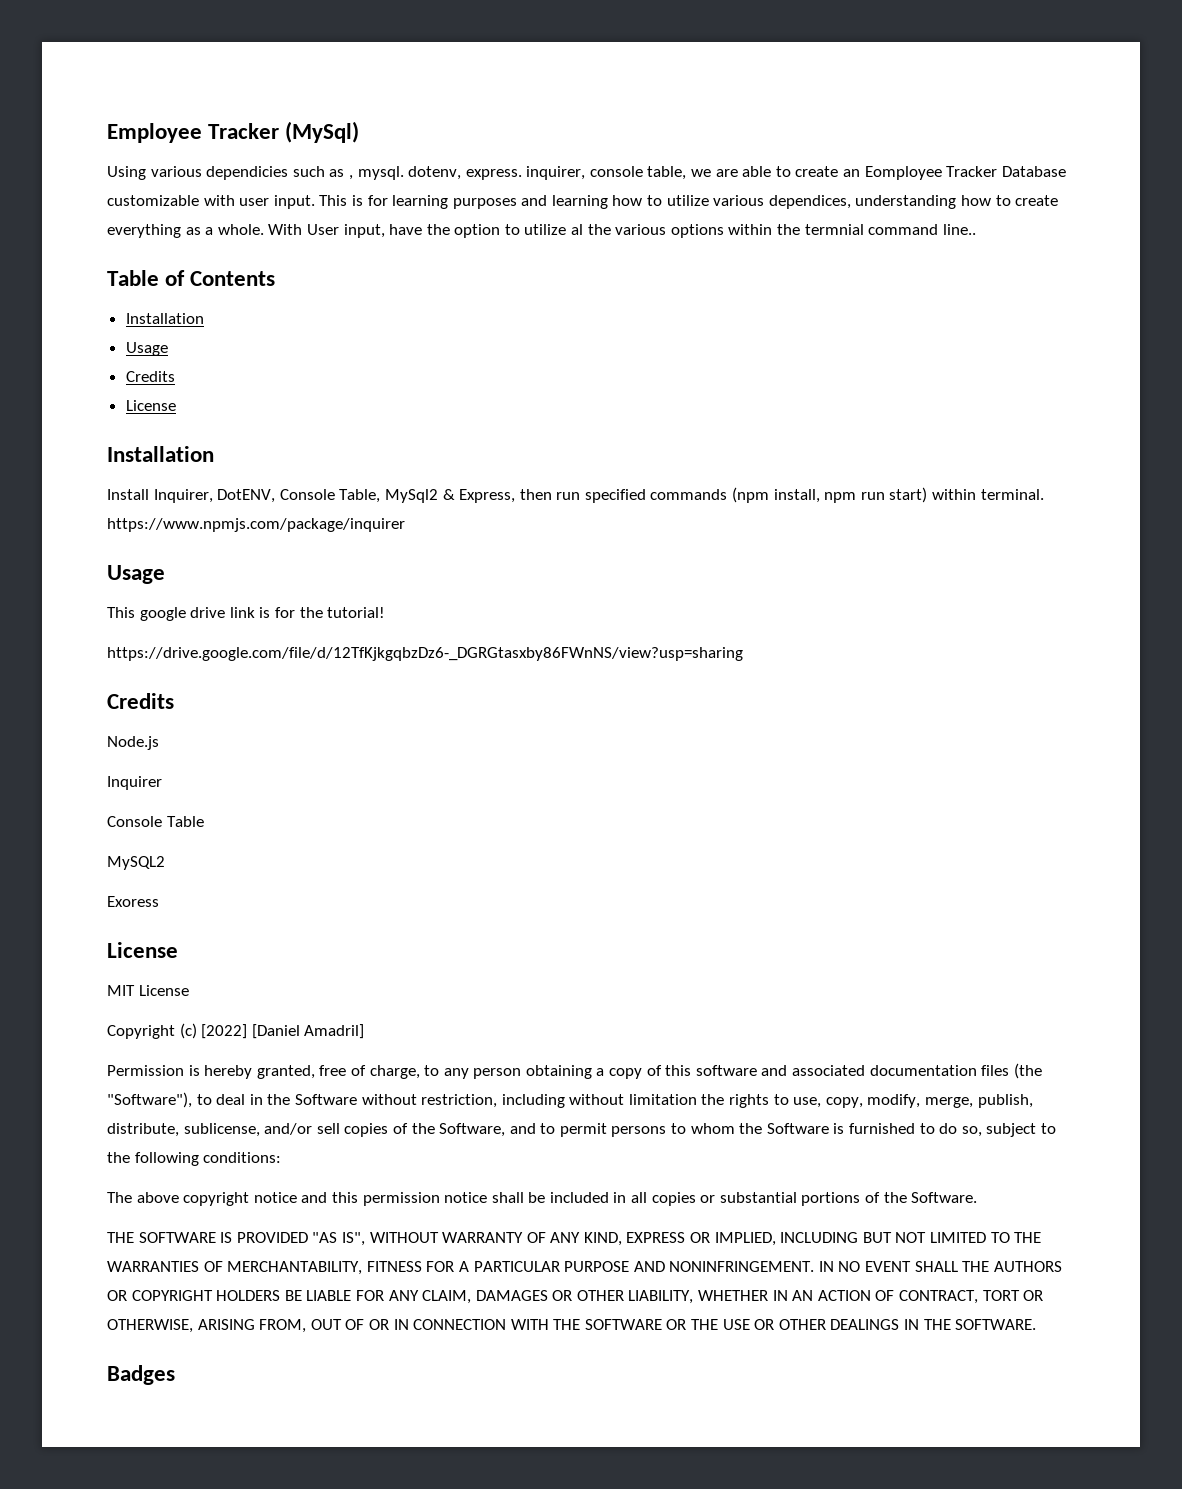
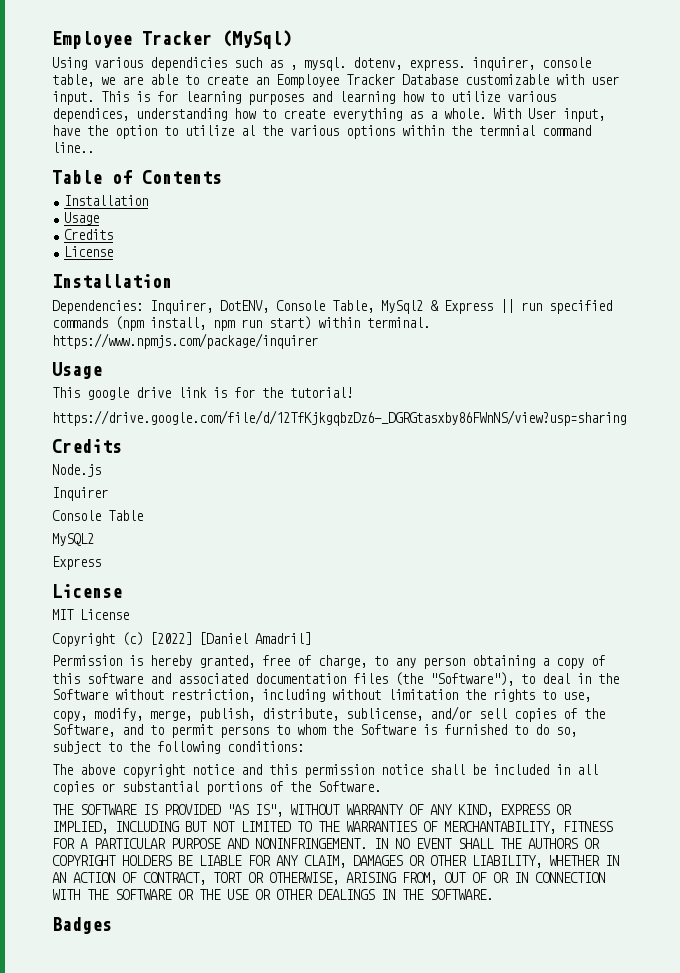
- Install Inquirer, DotENV, Console Table, MySql2 & Express, then run specified commands (npm install, npm run start) within terminal. https://www.npmjs.com/package/inquirer
+ Dependencies: Inquirer, DotENV, Console Table, MySql2 & Express || run specified commands (npm install, npm run start) within terminal. https://www.npmjs.com/package/inquirer
  MySQL2
- Exoress
+ Express

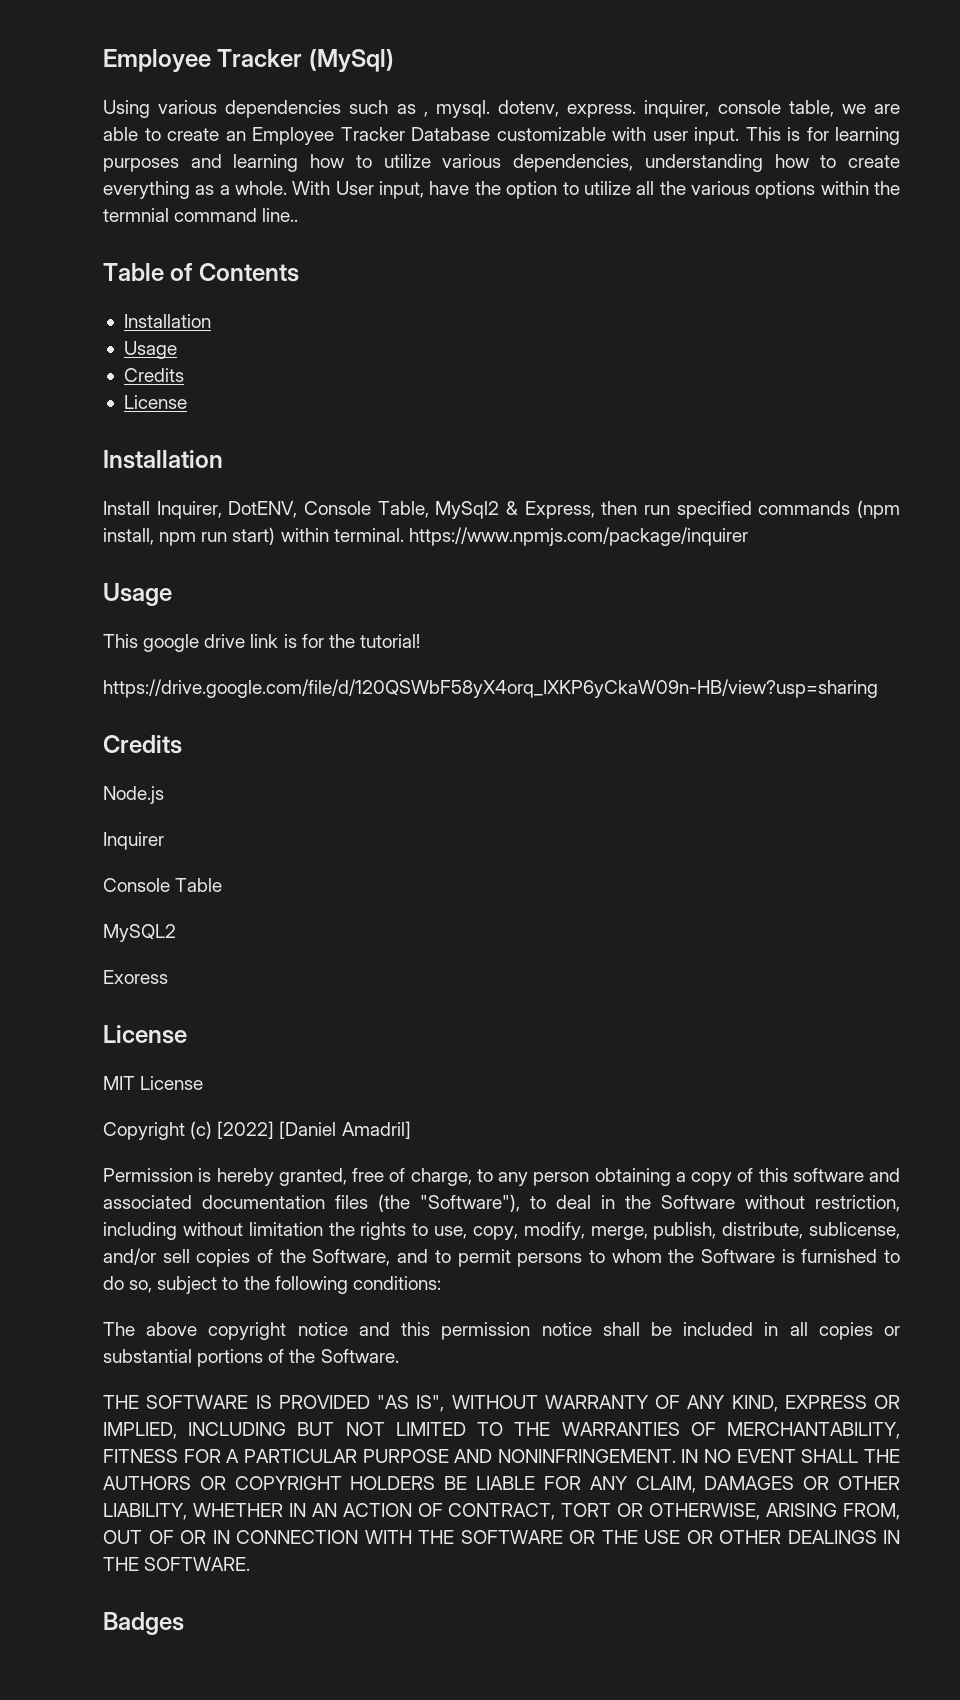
- Using various dependicies such as , mysql. dotenv, express. inquirer, console table, we are able to create an Eomployee Tracker Database customizable with user input.
+ Using various dependencies such as , mysql. dotenv, express. inquirer, console table, we are able to create an Employee Tracker Database customizable with user input.
- This is for learning purposes and learning how to utilize various dependices, understanding how to create everything as a whole.
+ This is for learning purposes and learning how to utilize various dependencies, understanding how to create everything as a whole.
- With User input, have the option to utilize al the various options within the termnial command line..
+ With User input, have the option to utilize all the various options within the termnial command line..
- Dependencies: Inquirer, DotENV, Console Table, MySql2 & Express || run specified commands (npm install, npm run start) within terminal. https://www.npmjs.com/package/inquirer
+ Install Inquirer, DotENV, Console Table, MySql2 & Express, then run specified commands (npm install, npm run start) within terminal. https://www.npmjs.com/package/inquirer
- https://drive.google.com/file/d/12TfKjkgqbzDz6-_DGRGtasxby86FWnNS/view?usp=sharing
+ https://drive.google.com/file/d/120QSWbF58yX4orq_IXKP6yCkaW09n-HB/view?usp=sharing
  MySQL2
- Express
+ Exoress

